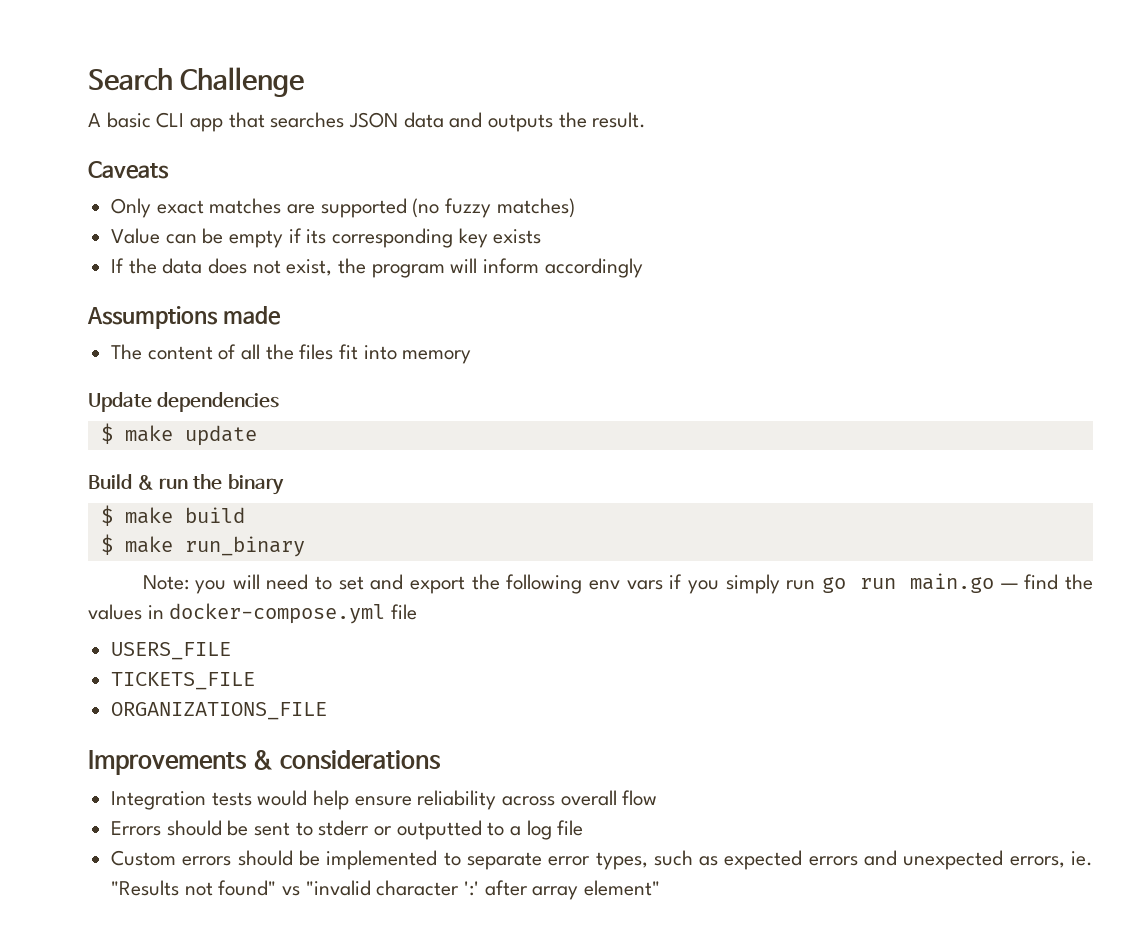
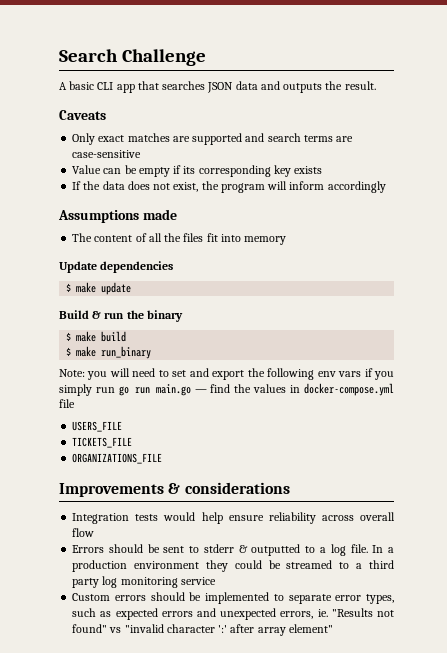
- Only exact matches are supported (no fuzzy matches)
+ Only exact matches are supported and search terms are case-sensitive
- Errors should be sent to stderr or outputted to a log file
+ Errors should be sent to stderr & outputted to a log file. In a production environment they could be streamed to a third party log monitoring service

